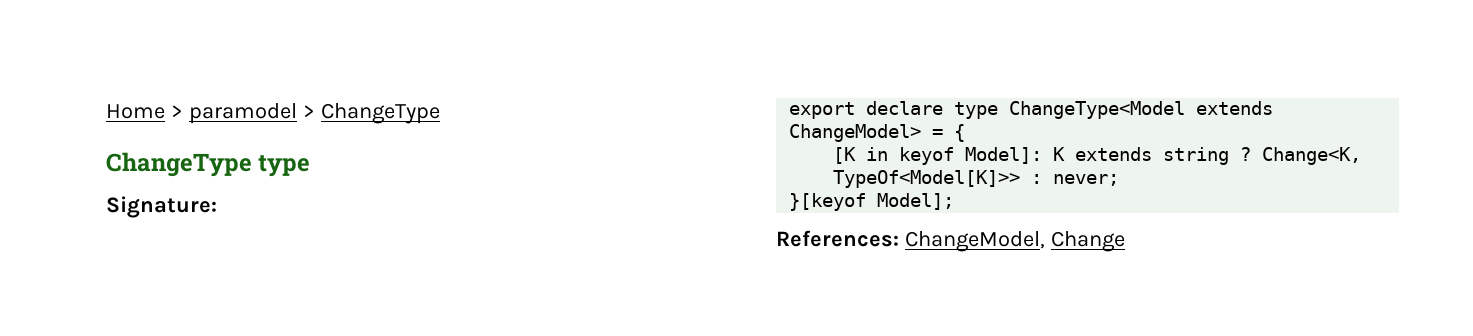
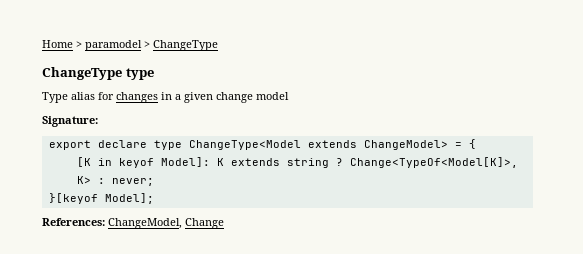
+ Type alias for changes in a given change model
- Change<K, TypeOf<Model[K]>> : never;
+ Change<TypeOf<Model[K]>, K> : never;

